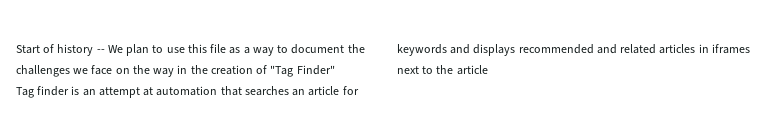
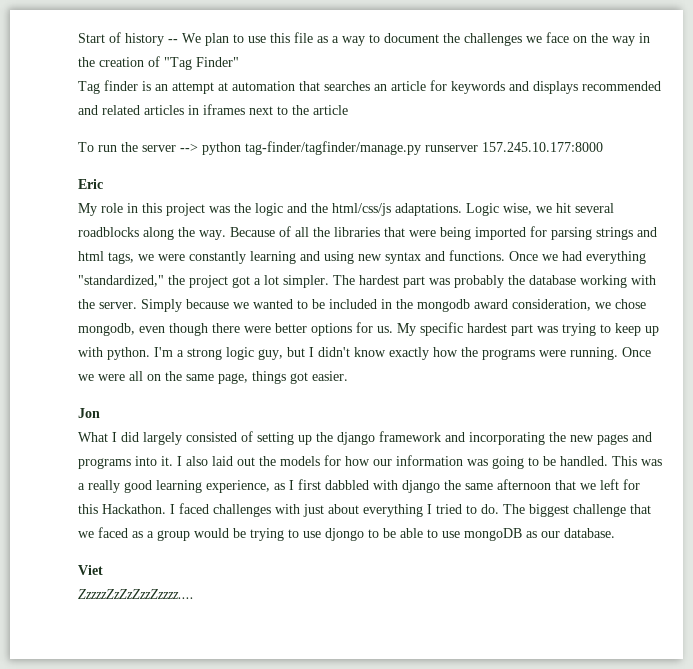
+ To run the server --> python tag-finder/tagfinder/manage.py runserver 157.245.10.177:8000
+ Eric
+ My role in this project was the logic and the html/css/js adaptations. Logic wise, we hit several roadblocks along the way. Because of all the libraries that were being imported for parsing strings and html tags, we were constantly learning and using new syntax and functions. Once we had everything "standardized," the project got a lot simpler. The hardest part was probably the database working with the server. Simply because we wanted to be included in the mongodb award consideration, we chose mongodb, even though there were better options for us. My specific hardest part was trying to keep up with python. I'm a strong logic guy, but I didn't know exactly how the programs were running. Once we were all on the same page, things got easier.
+ Jon
+ What I did largely consisted of setting up the django framework and incorporating the new pages and programs into it. I also laid out the models for how our information was going to be handled. This was a really good learning experience, as I first dabbled with django the same afternoon that we left for this Hackathon. I faced challenges with just about everything I tried to do. The biggest challenge that we faced as a group would be trying to use djongo to be able to use mongoDB as our database.
+ Viet
+ ZzzzzZzZzZzzZzzzz....

